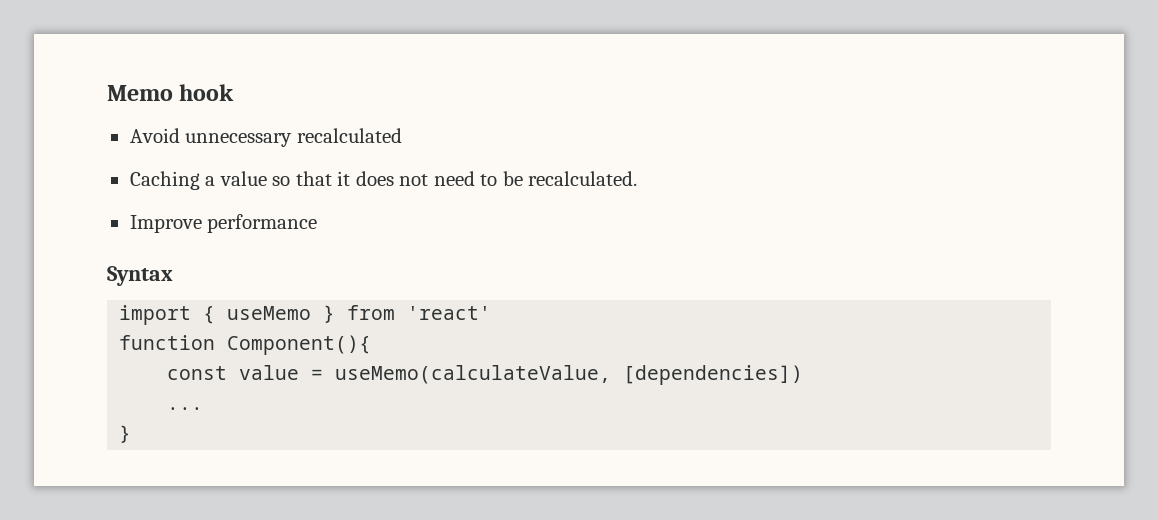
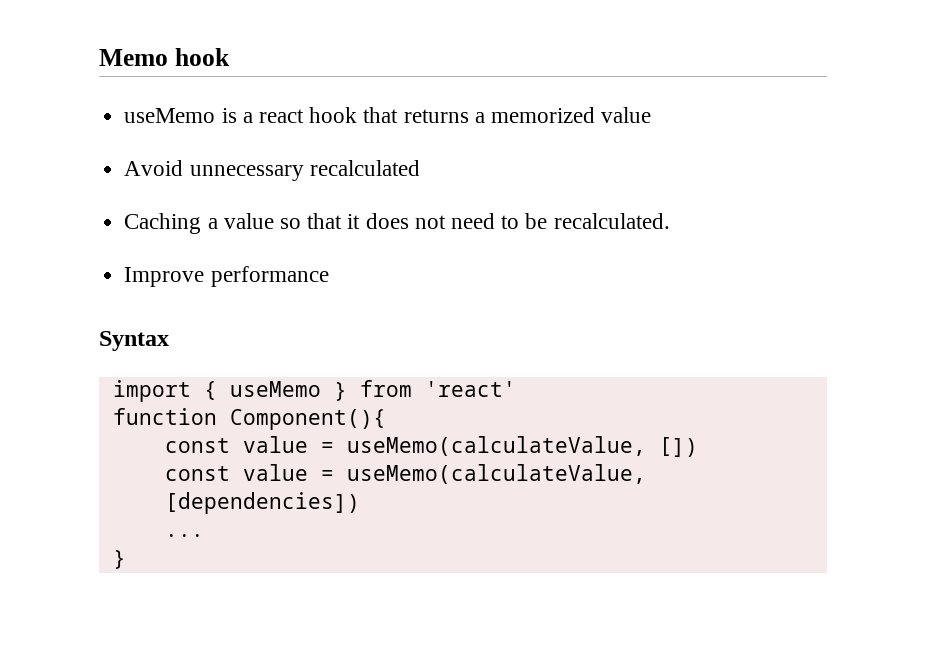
+ useMemo is a react hook that returns a memorized value
+ const value = useMemo(calculateValue, [])

